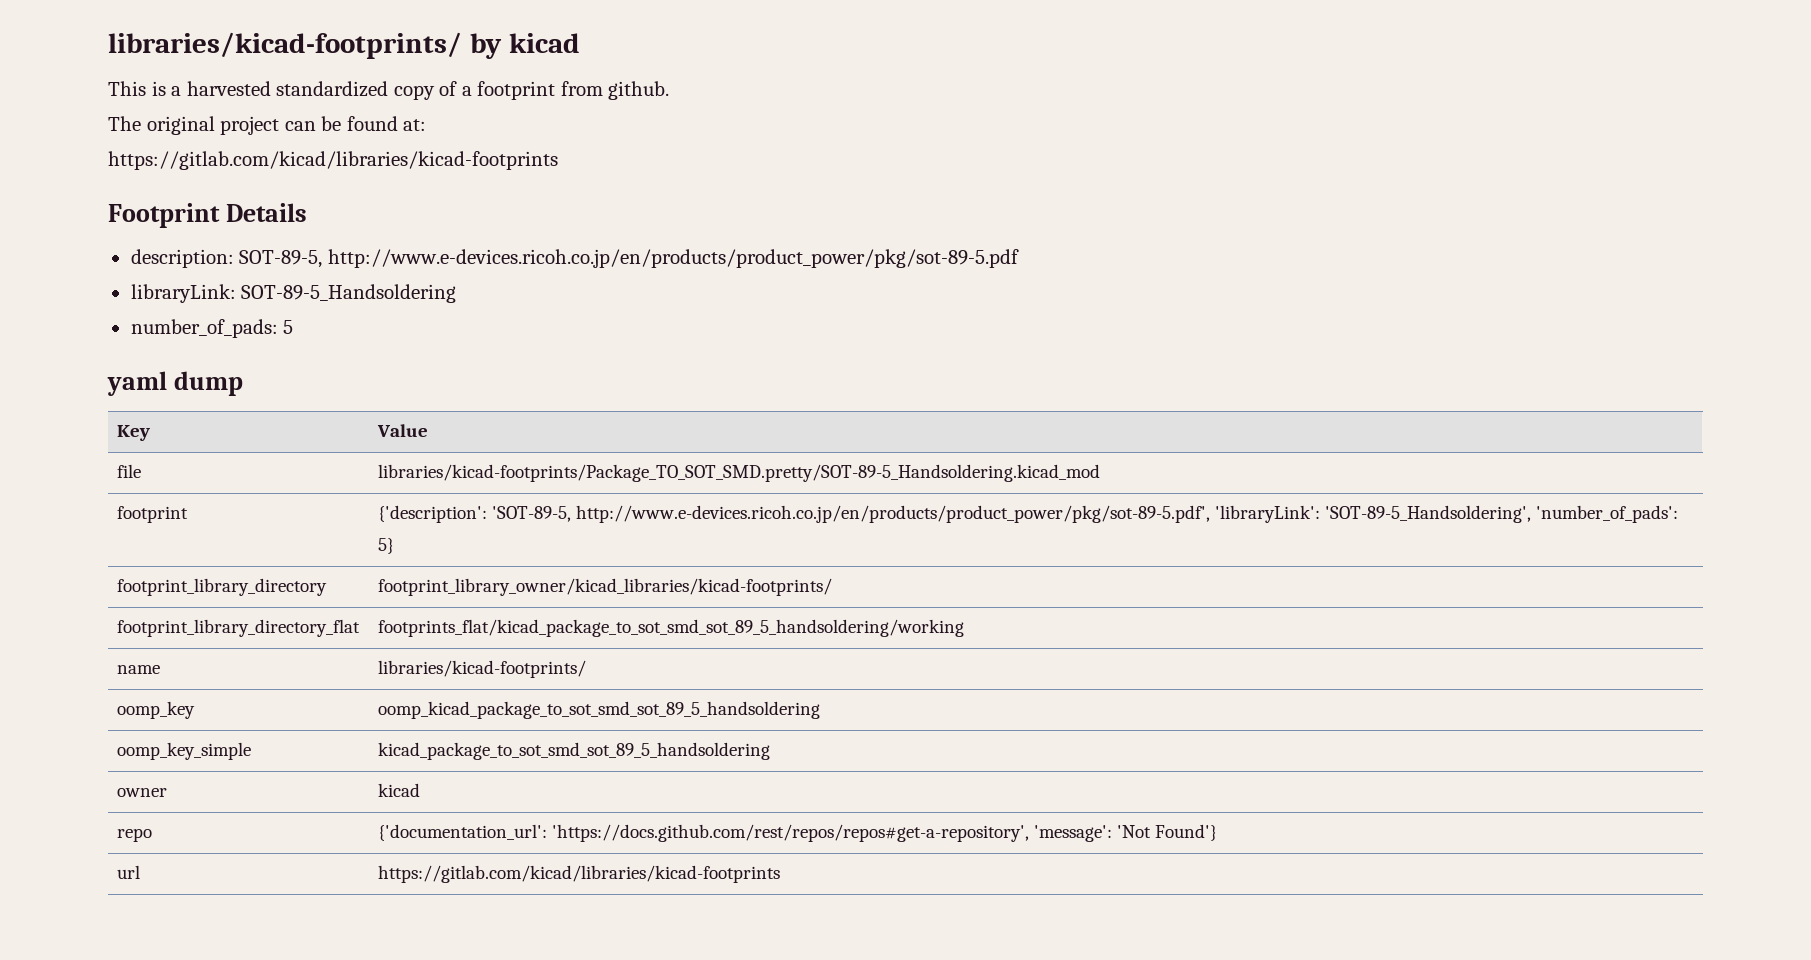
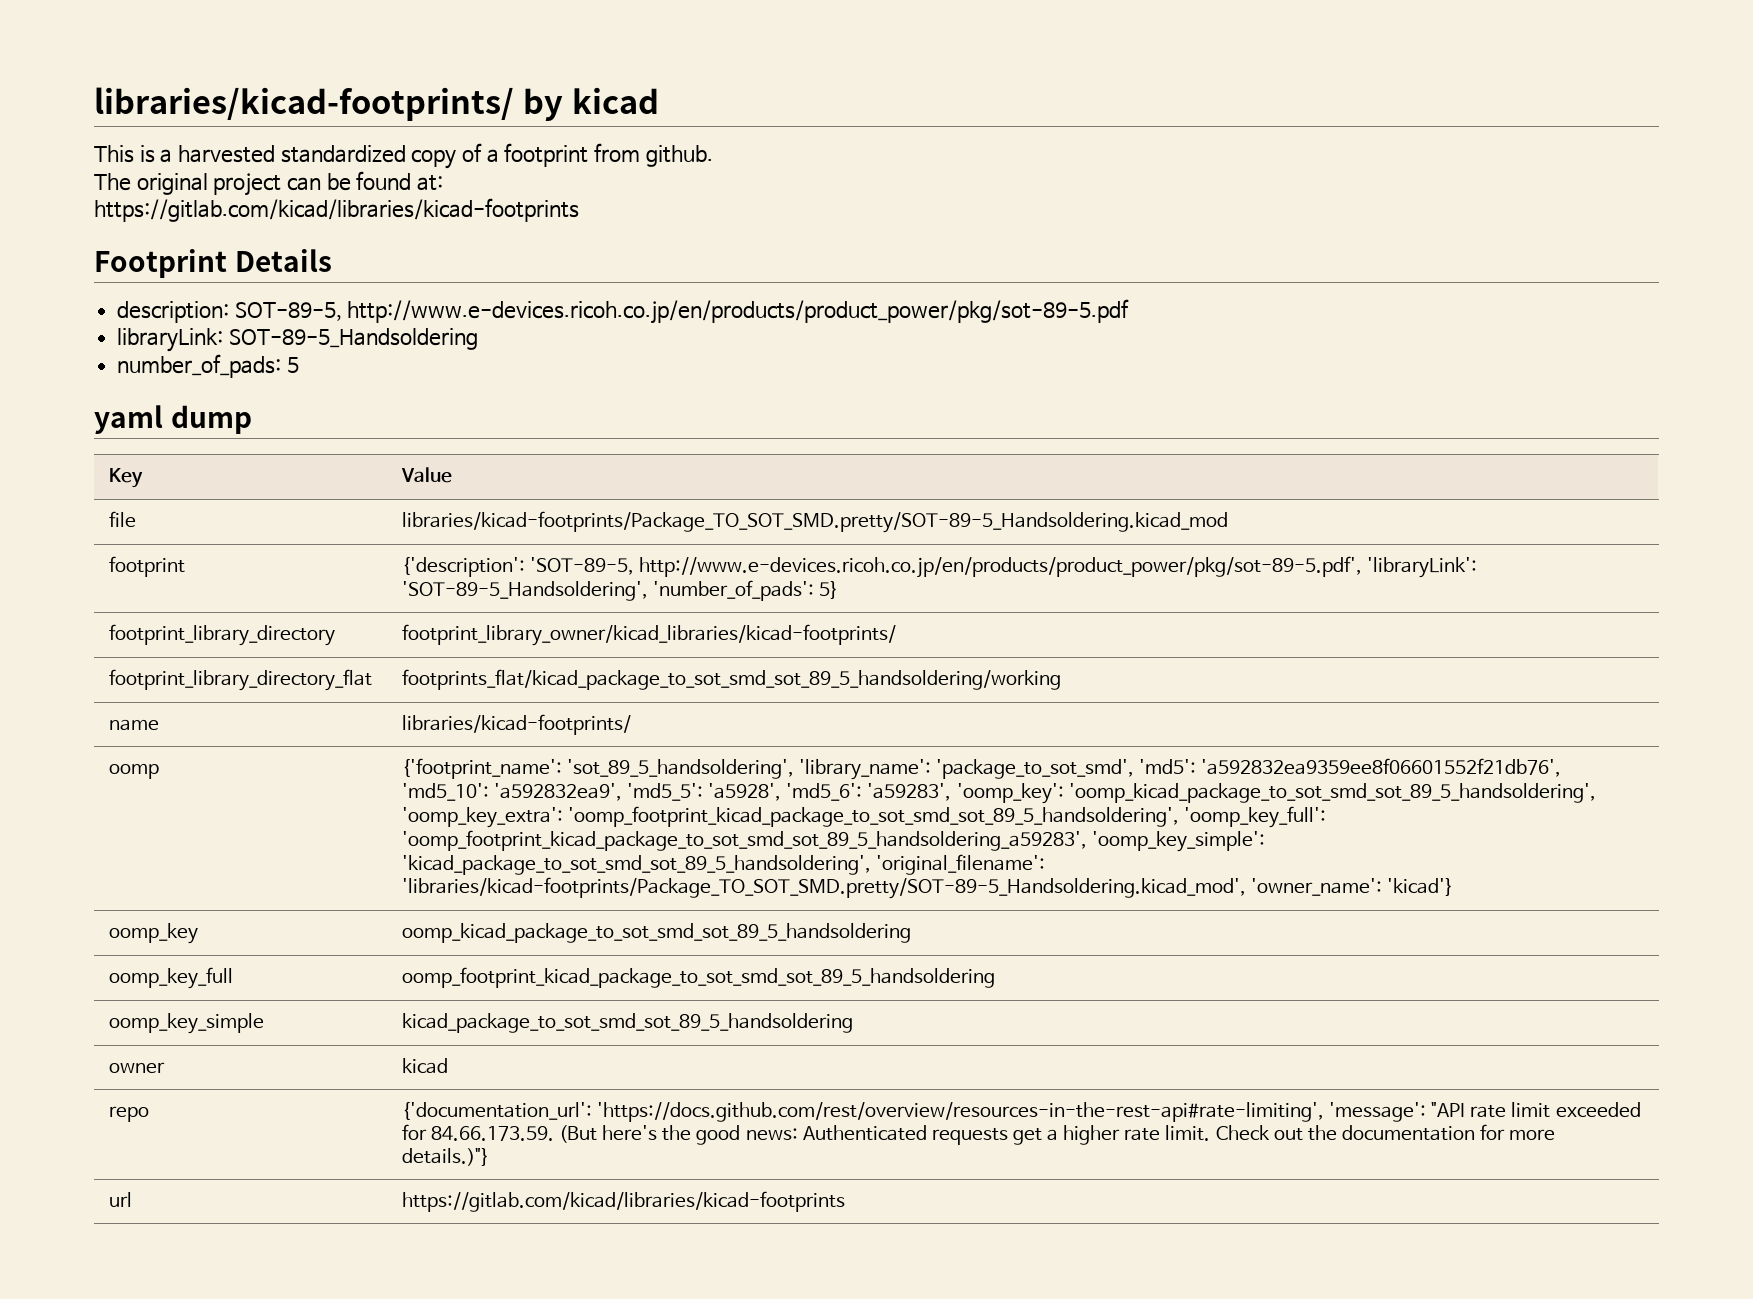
+ oomp | {'footprint_name': 'sot_89_5_handsoldering', 'library_name': 'package_to_sot_smd', 'md5': 'a592832ea9359ee8f06601552f21db76', 'md5_10': 'a592832ea9', 'md5_5': 'a5928', 'md5_6': 'a59283', 'oomp_key': 'oomp_kicad_package_to_sot_smd_sot_89_5_handsoldering', 'oomp_key_extra': 'oomp_footprint_kicad_package_to_sot_smd_sot_89_5_handsoldering', 'oomp_key_full': 'oomp_footprint_kicad_package_to_sot_smd_sot_89_5_handsoldering_a59283', 'oomp_key_simple': 'kicad_package_to_sot_smd_sot_89_5_handsoldering', 'original_filename': 'libraries/kicad-footprints/Package_TO_SOT_SMD.pretty/SOT-89-5_Handsoldering.kicad_mod', 'owner_name': 'kicad'}
+ oomp_key_full | oomp_footprint_kicad_package_to_sot_smd_sot_89_5_handsoldering
- repo | {'documentation_url': 'https://docs.github.com/rest/repos/repos#get-a-repository', 'message': 'Not Found'}
+ repo | {'documentation_url': 'https://docs.github.com/rest/overview/resources-in-the-rest-api#rate-limiting', 'message': "API rate limit exceeded for 84.66.173.59. (But here's the good news: Authenticated requests get a higher rate limit. Check out the documentation for more details.)"}

